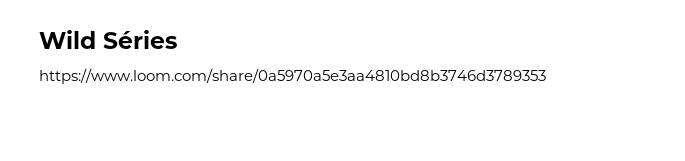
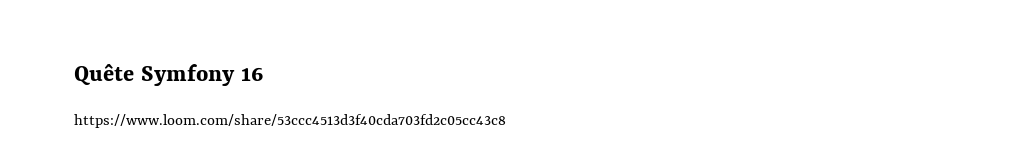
- Wild Séries
- https://www.loom.com/share/0a5970a5e3aa4810bd8b3746d3789353
+ Quête Symfony 16
+ https://www.loom.com/share/53ccc4513d3f40cda703fd2c05cc43c8

